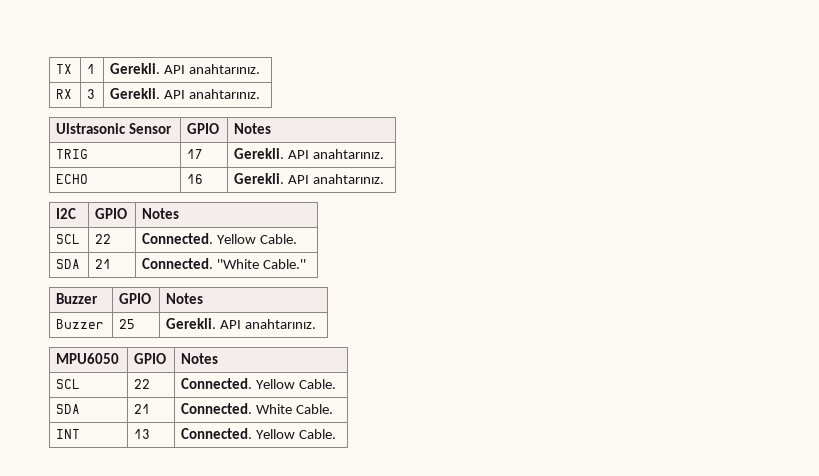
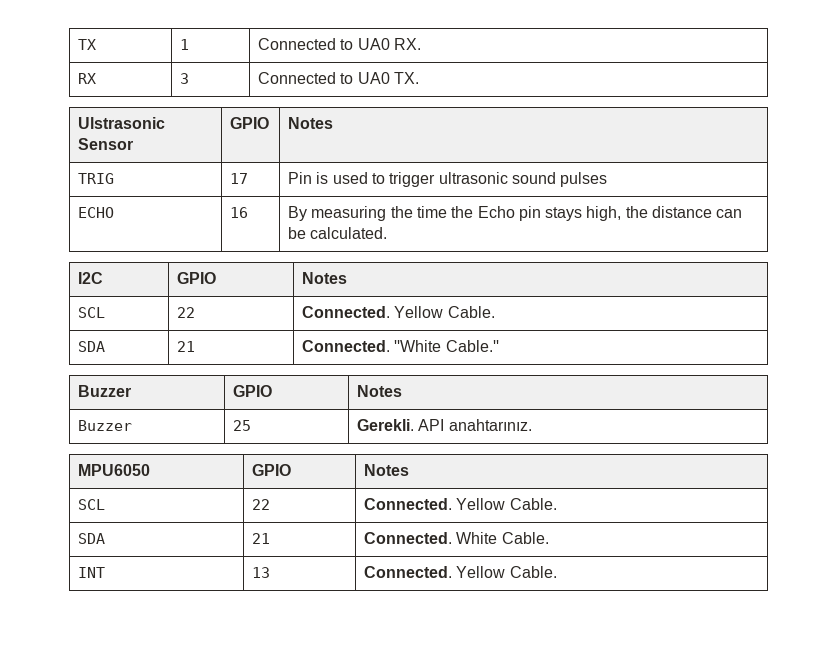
- TX | 1 | Gerekli. API anahtarınız.
- RX | 3 | Gerekli. API anahtarınız.
+ TX | 1 | Connected to UA0 RX.
+ RX | 3 | Connected to UA0 TX.
- TRIG | 17 | Gerekli. API anahtarınız.
- ECHO | 16 | Gerekli. API anahtarınız.
+ TRIG | 17 | Pin is used to trigger ultrasonic sound pulses
+ ECHO | 16 | By measuring the time the Echo pin stays high, the distance can be calculated.

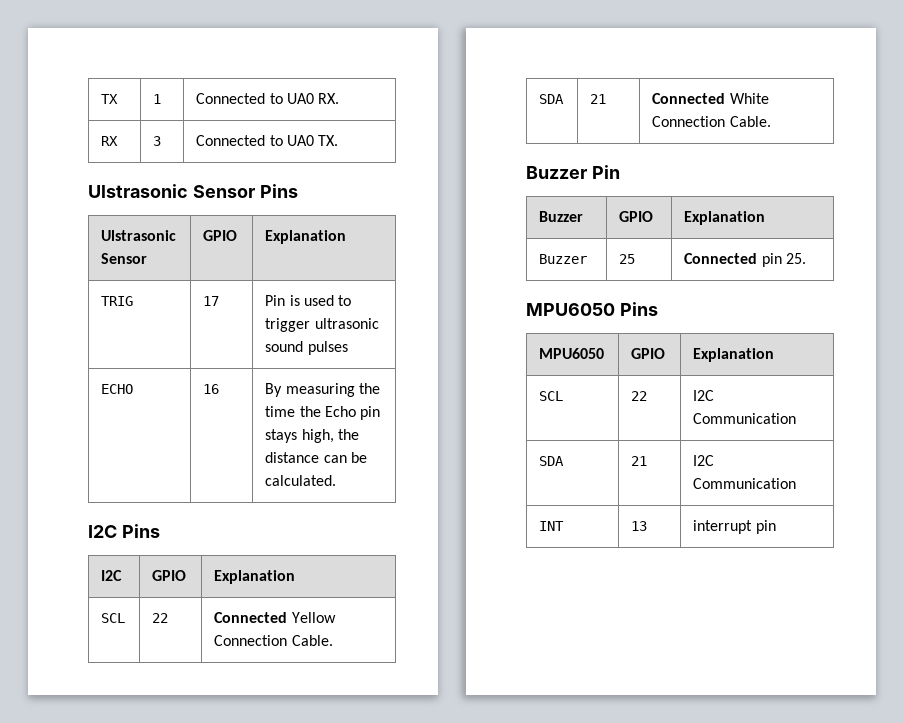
+ Ulstrasonic Sensor Pins
- Ulstrasonic Sensor | GPIO | Notes
+ Ulstrasonic Sensor | GPIO | Explanation
+ I2C Pins
- I2C | GPIO | Notes
- SCL | 22 | Connected. Yellow Cable.
- SDA | 21 | Connected. ''White Cable.''
+ I2C | GPIO | Explanation
+ SCL | 22 | Connected Yellow Connection Cable.
+ SDA | 21 | Connected White Connection Cable.
+ Buzzer Pin
- Buzzer | GPIO | Notes
+ Buzzer | GPIO | Explanation
- Buzzer | 25 | Gerekli. API anahtarınız.
+ Buzzer | 25 | Connected pin 25.
+ MPU6050 Pins
- MPU6050 | GPIO | Notes
- SCL | 22 | Connected. Yellow Cable.
- SDA | 21 | Connected. White Cable.
+ MPU6050 | GPIO | Explanation
+ SCL | 22 | I2C Communication
+ SDA | 21 | I2C Communication
- INT | 13 | Connected. Yellow Cable.
+ INT | 13 | interrupt pin

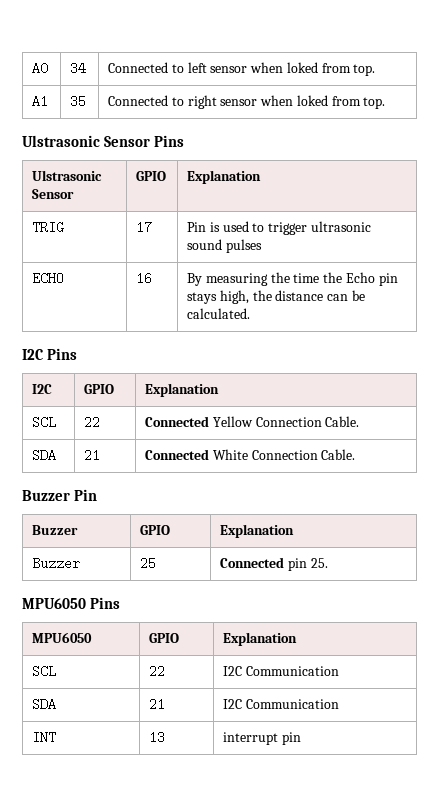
- TX | 1 | Connected to UA0 RX.
- RX | 3 | Connected to UA0 TX.
+ A0 | 34 | Connected to left sensor when loked from top.
+ A1 | 35 | Connected to right sensor when loked from top.

